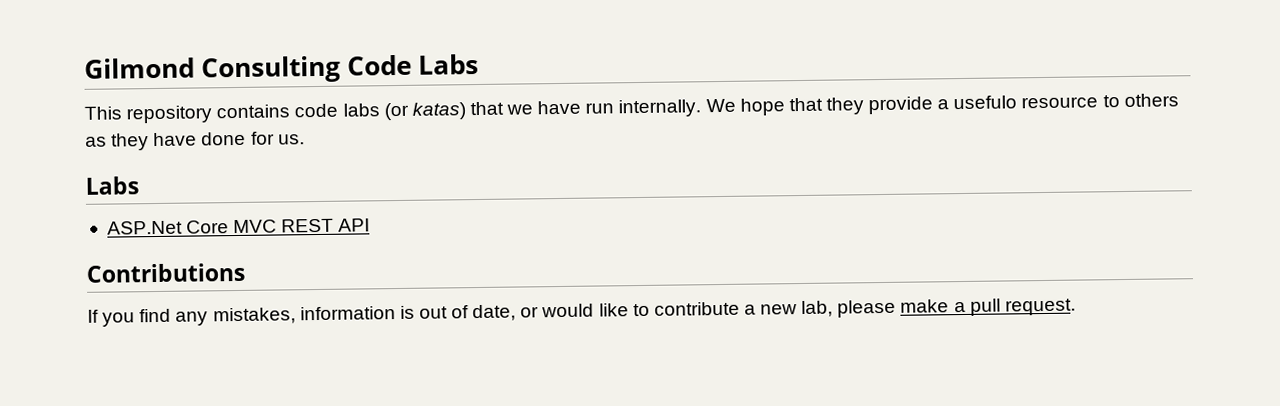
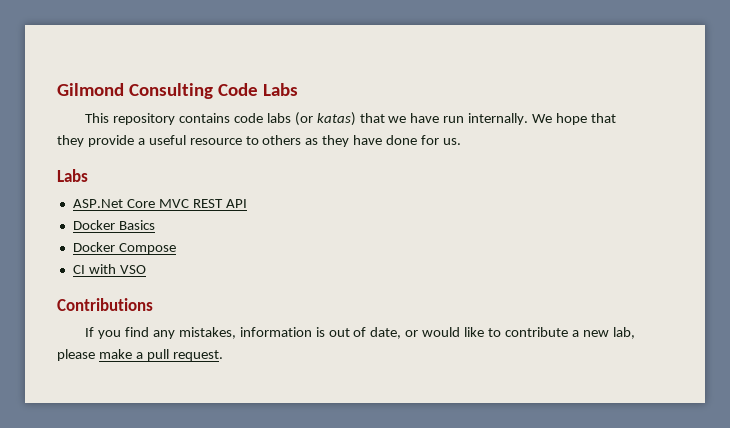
- We hope that they provide a usefulo resource to others as they have done for us.
+ We hope that they provide a useful resource to others as they have done for us.
+ Docker Basics
+ Docker Compose
+ CI with VSO

